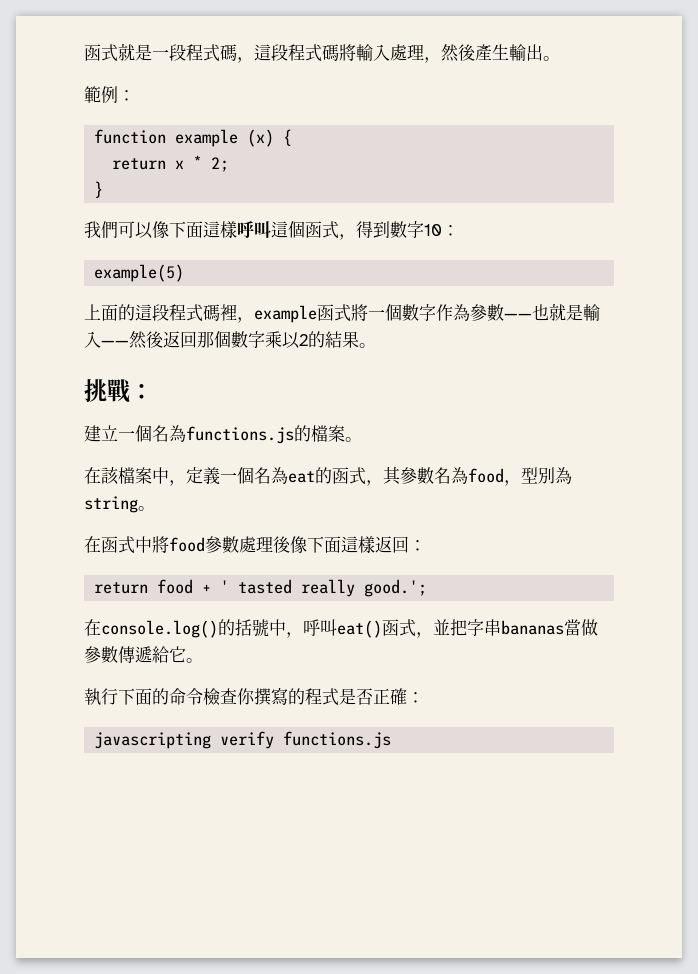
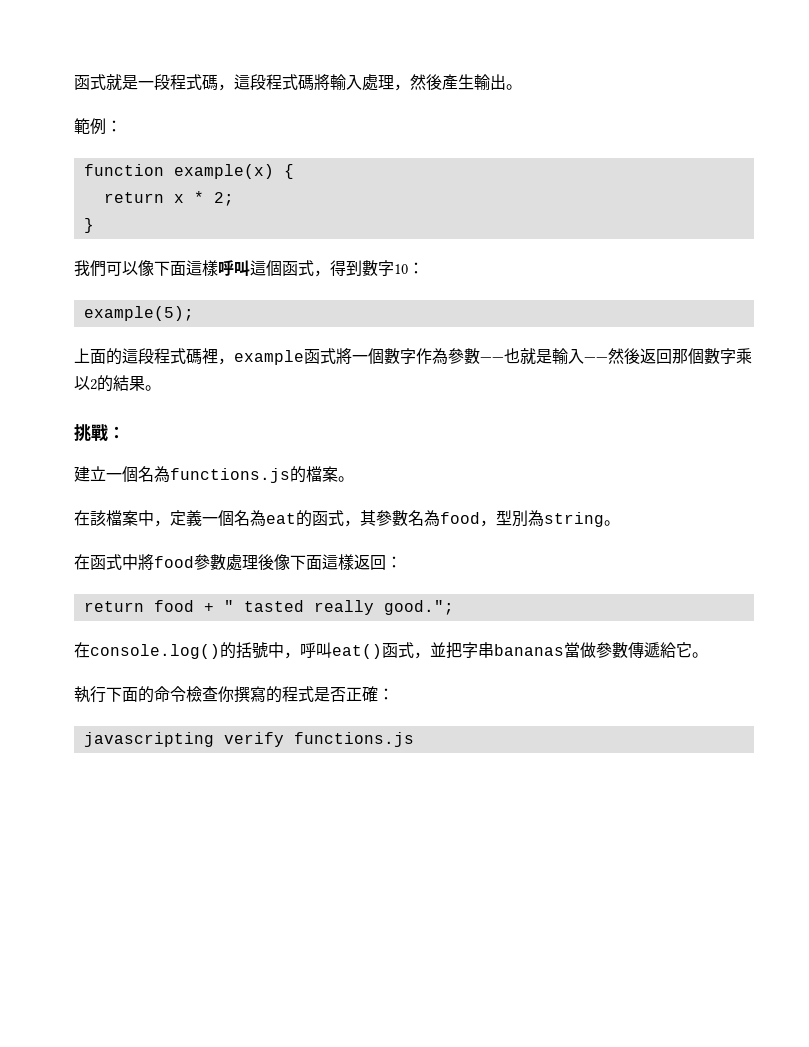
- function example (x) {
+ function example(x) {
- example(5)
+ example(5);
- return food + ' tasted really good.';
+ return food + " tasted really good.";

